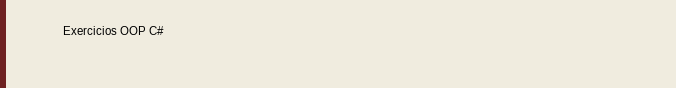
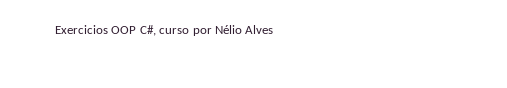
- Exercicios OOP C#
+ Exercicios OOP C#, curso por Nélio Alves

